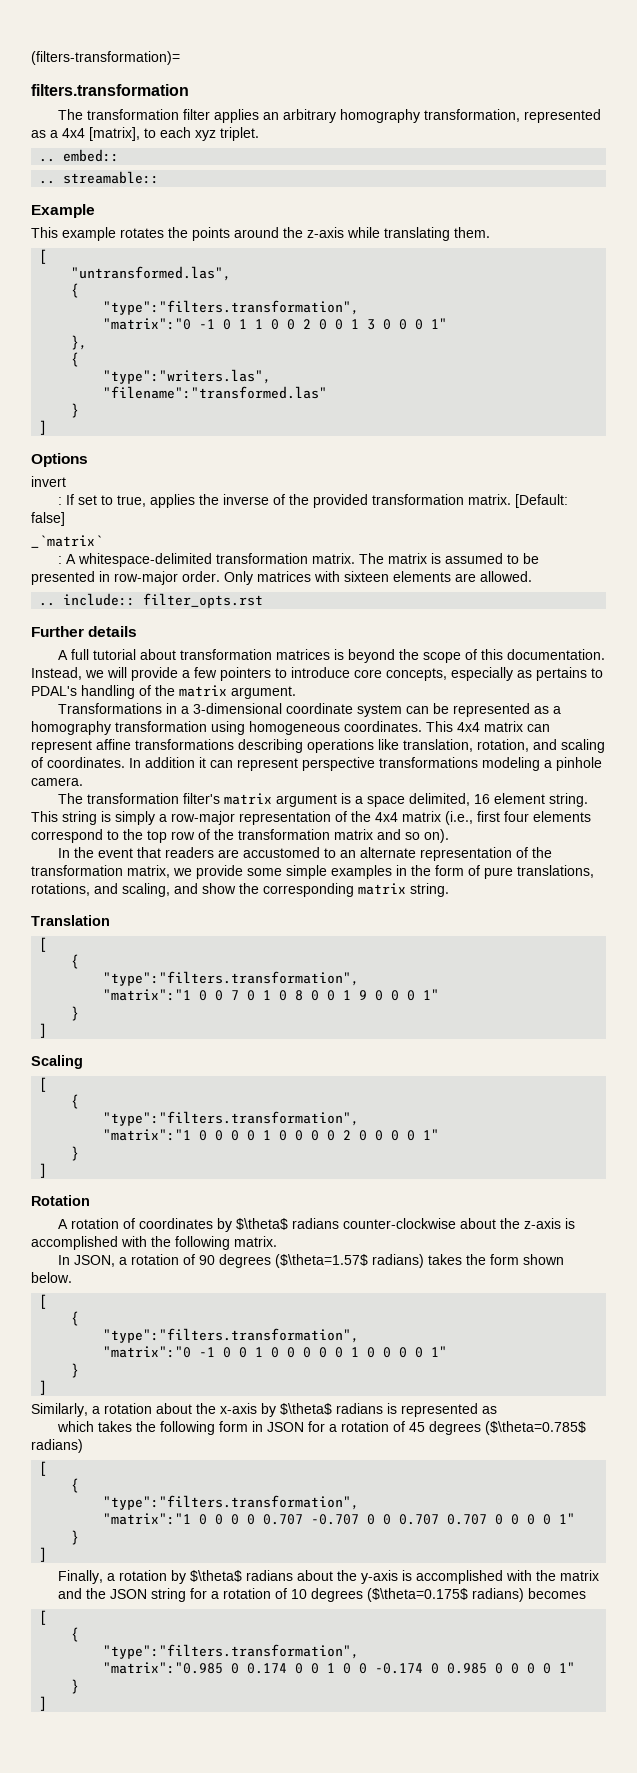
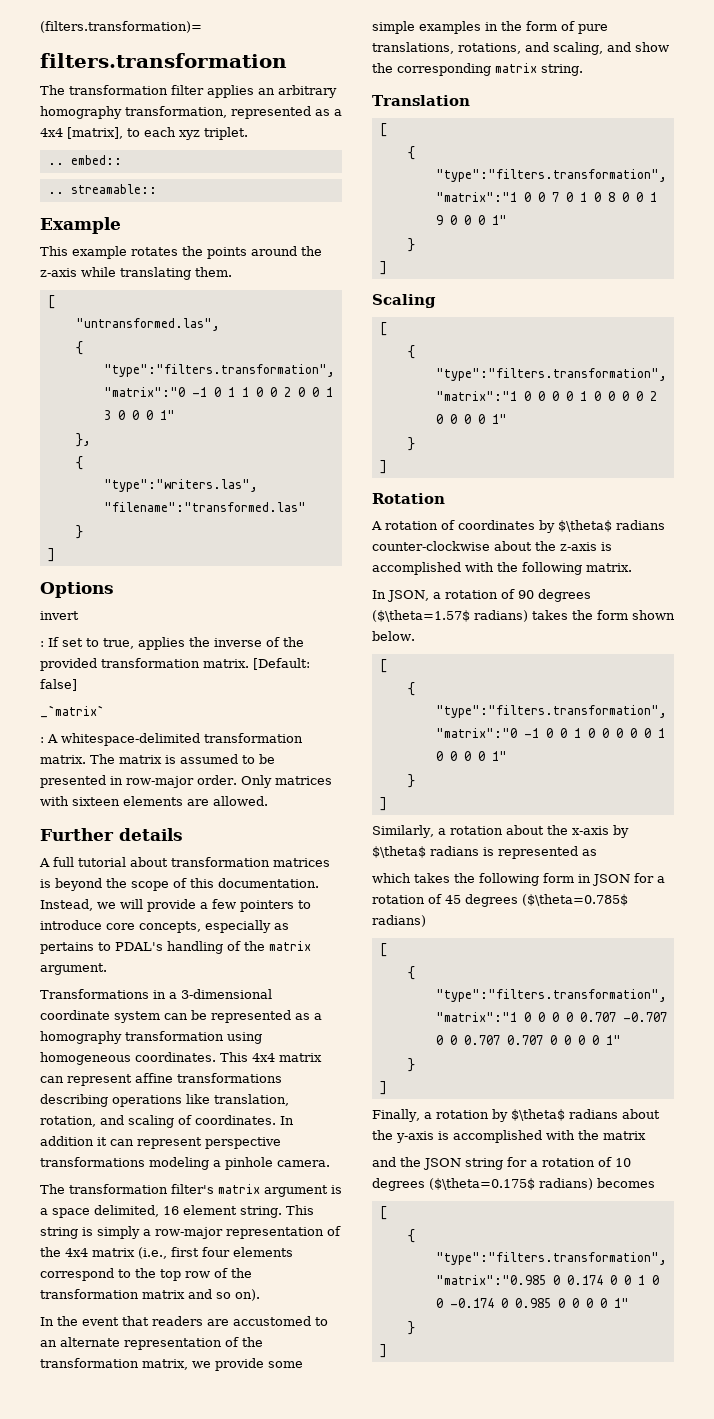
- (filters-transformation)=
+ (filters.transformation)=
- .. include:: filter_opts.rst

